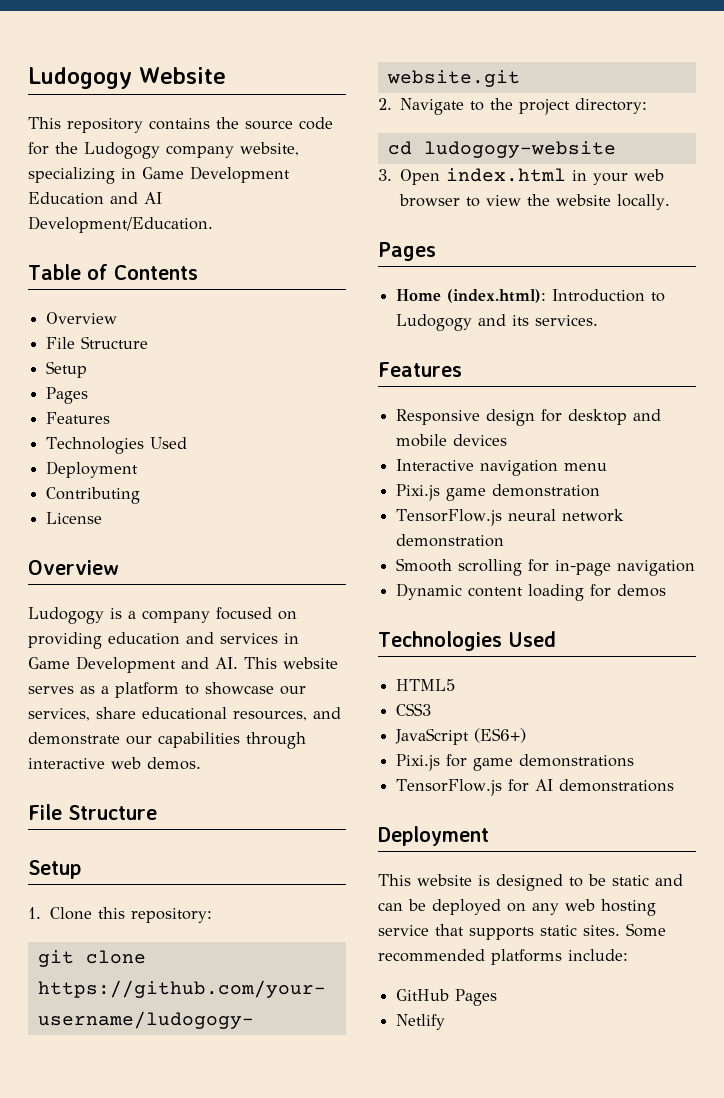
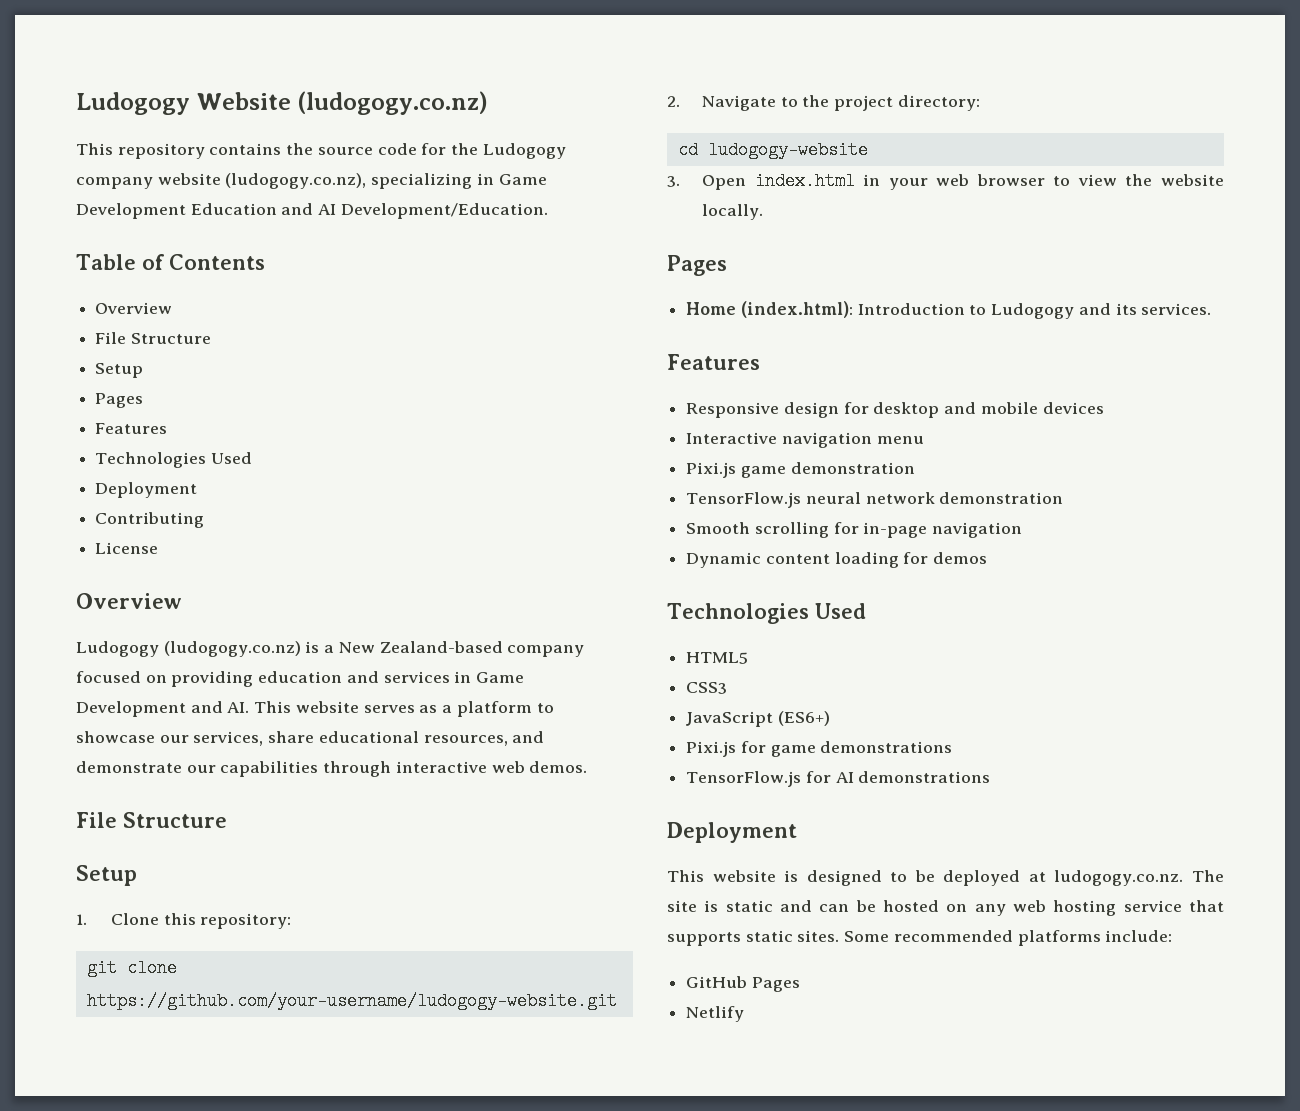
- Ludogogy Website
+ Ludogogy Website (ludogogy.co.nz)
- This repository contains the source code for the Ludogogy company website, specializing in Game Development Education and AI Development/Education.
+ This repository contains the source code for the Ludogogy company website (ludogogy.co.nz), specializing in Game Development Education and AI Development/Education.
- Ludogogy is a company focused on providing education and services in Game Development and AI. This website serves as a platform to showcase our services, share educational resources, and demonstrate our capabilities through interactive web demos.
+ Ludogogy (ludogogy.co.nz) is a New Zealand-based company focused on providing education and services in Game Development and AI. This website serves as a platform to showcase our services, share educational resources, and demonstrate our capabilities through interactive web demos.
- This website is designed to be static and can be deployed on any web hosting service that supports static sites.
+ This website is designed to be deployed at ludogogy.co.nz. The site is static and can be hosted on any web hosting service that supports static sites.

